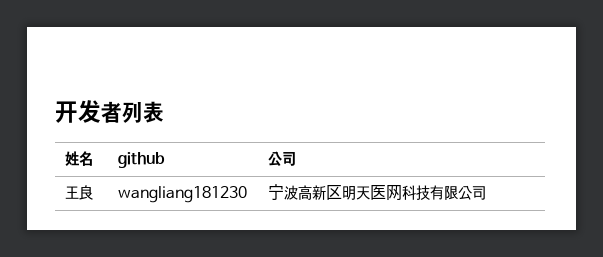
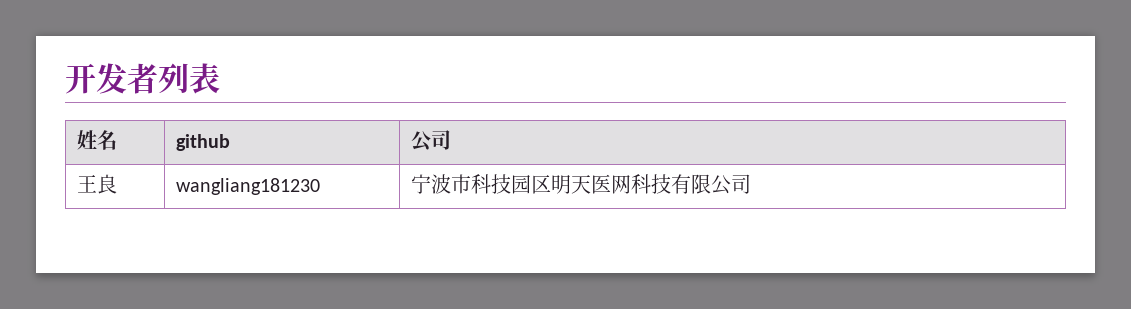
- 王良 | wangliang181230 | 宁波高新区明天医网科技有限公司
+ 王良 | wangliang181230 | 宁波市科技园区明天医网科技有限公司

